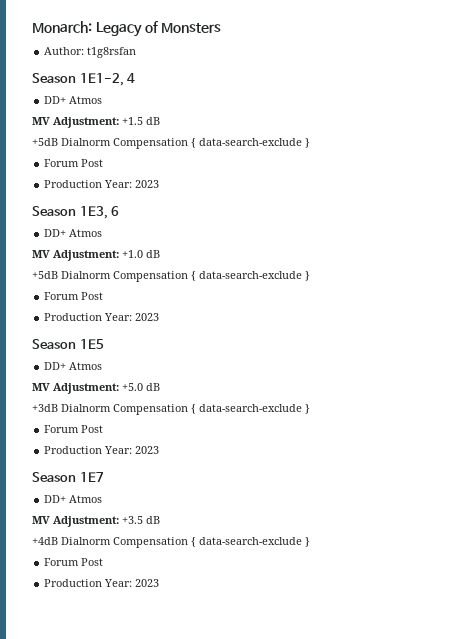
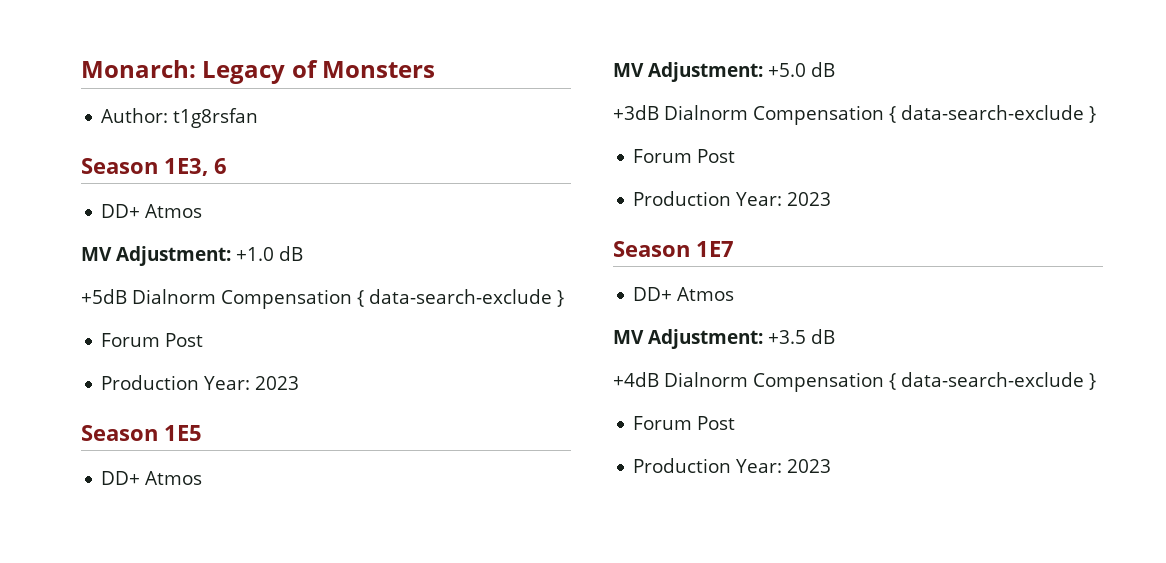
- Season 1E1-2, 4
- DD+ Atmos
- MV Adjustment: +1.5 dB
- +5dB Dialnorm Compensation { data-search-exclude }
- Forum Post
- Production Year: 2023

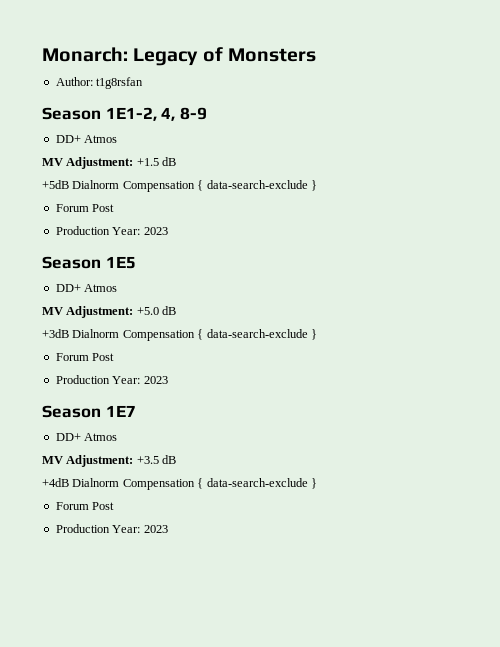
- Season 1E3, 6
+ Season 1E1-2, 4, 8-9
  DD+ Atmos
- MV Adjustment: +1.0 dB
+ MV Adjustment: +1.5 dB

